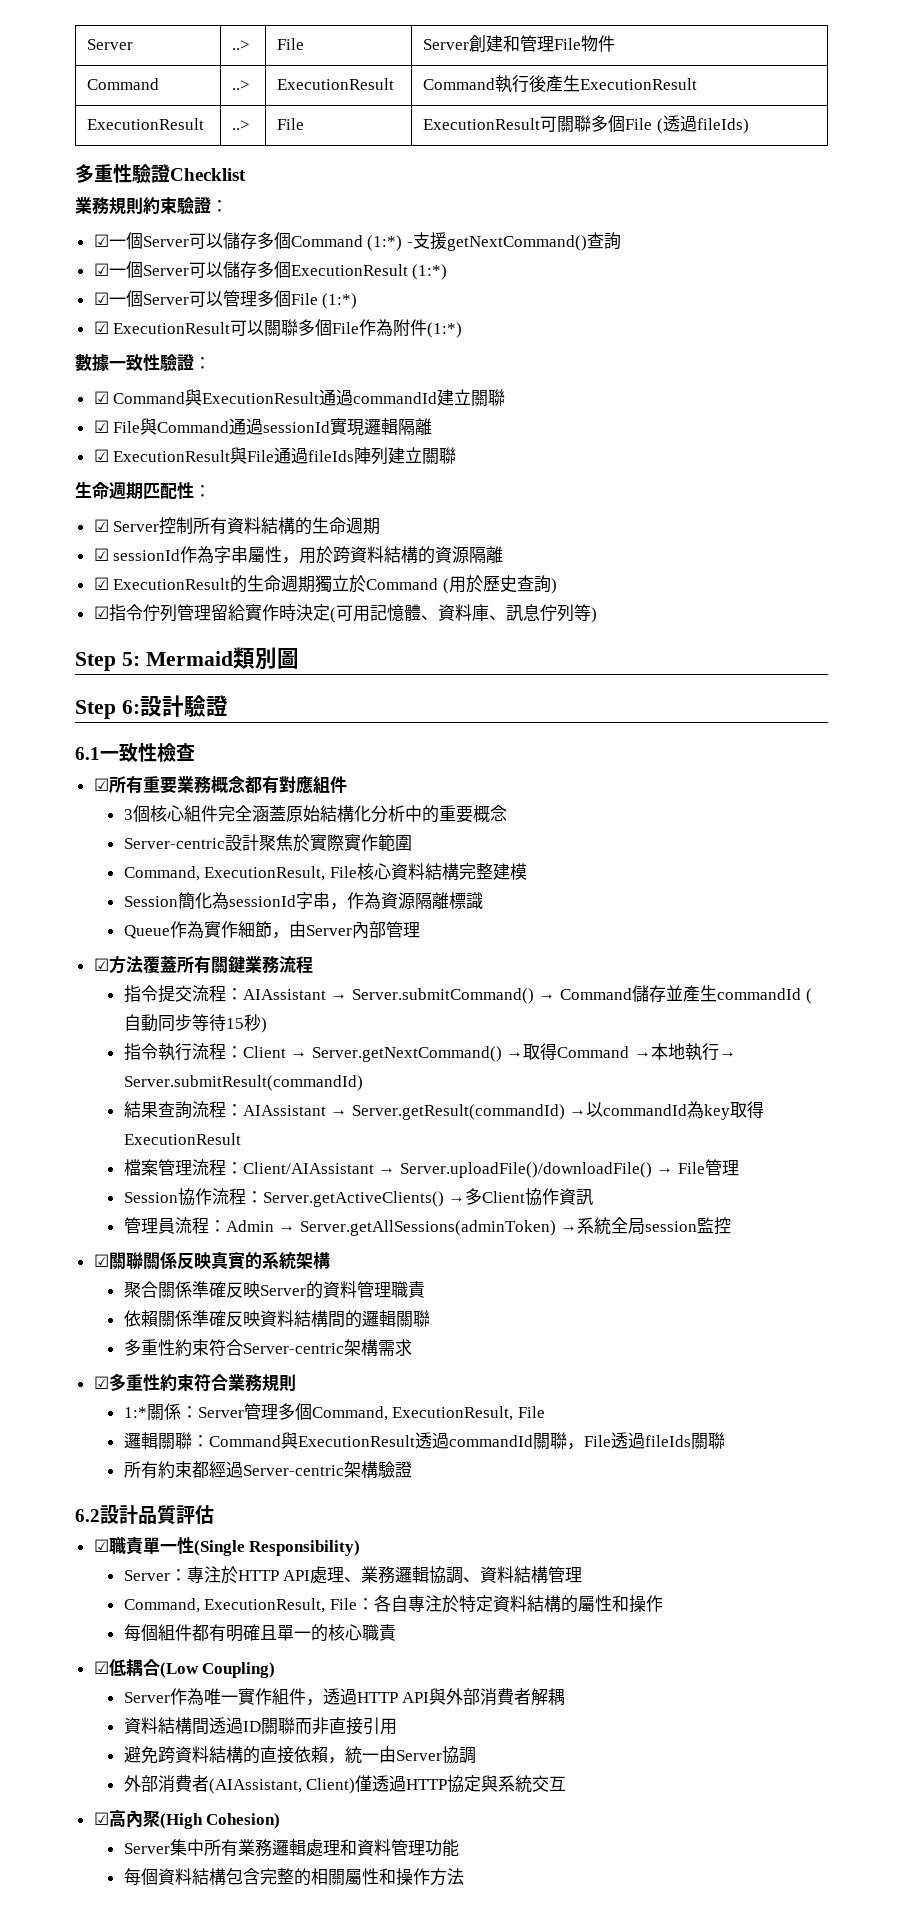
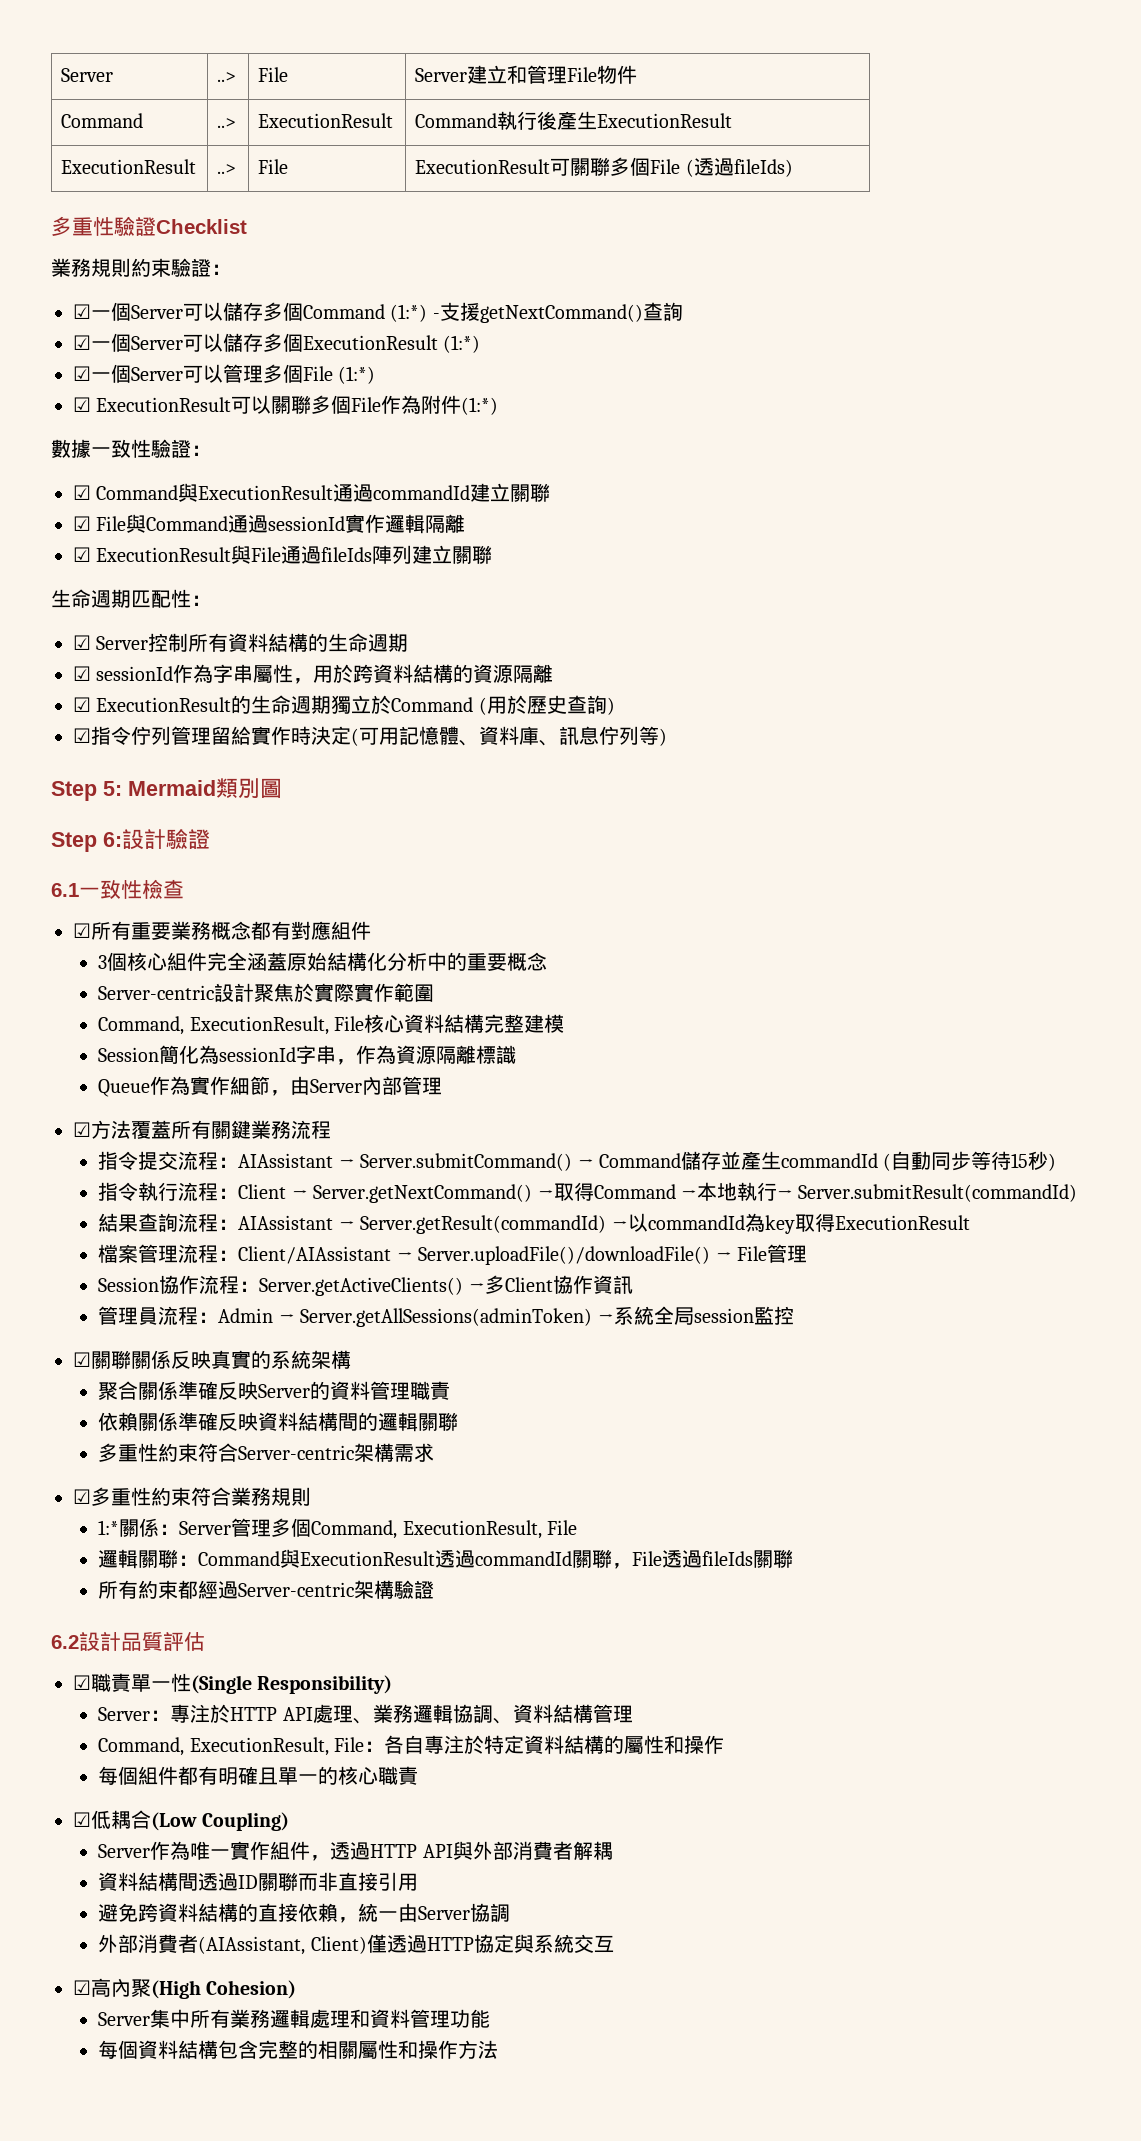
- Server | ..> | File | Server創建和管理File物件
+ Server | ..> | File | Server建立和管理File物件
- ☑ File與Command通過sessionId實現邏輯隔離
+ ☑ File與Command通過sessionId實作邏輯隔離

